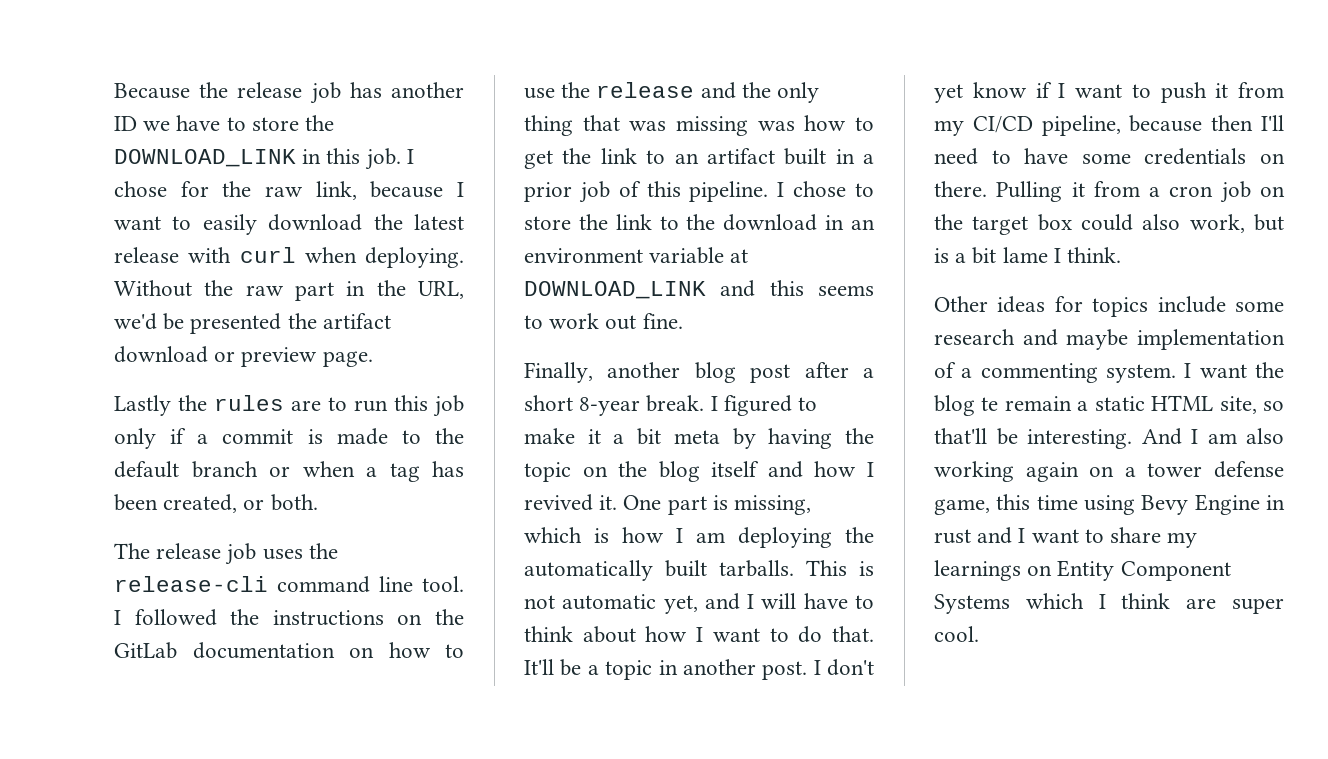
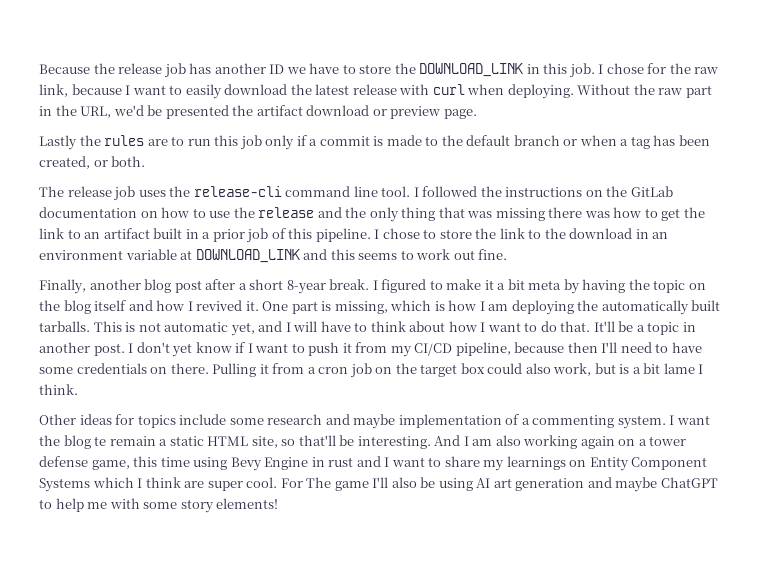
- I followed the instructions on the GitLab documentation on how to use the release and the only thing that was missing was how to get the link to an artifact built in a prior job of this pipeline.
+ I followed the instructions on the GitLab documentation on how to use the release and the only thing that was missing there was how to get the link to an artifact built in a prior job of this pipeline.
+ For The game I'll also be using AI art generation and maybe ChatGPT to help me with some story elements!

